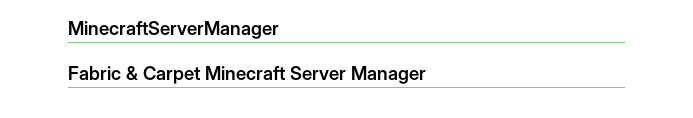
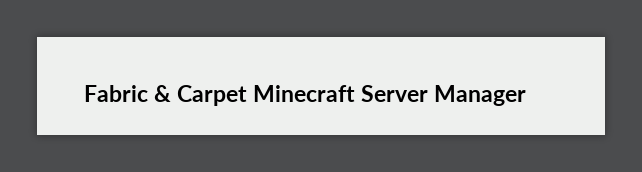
- MinecraftServerManager

